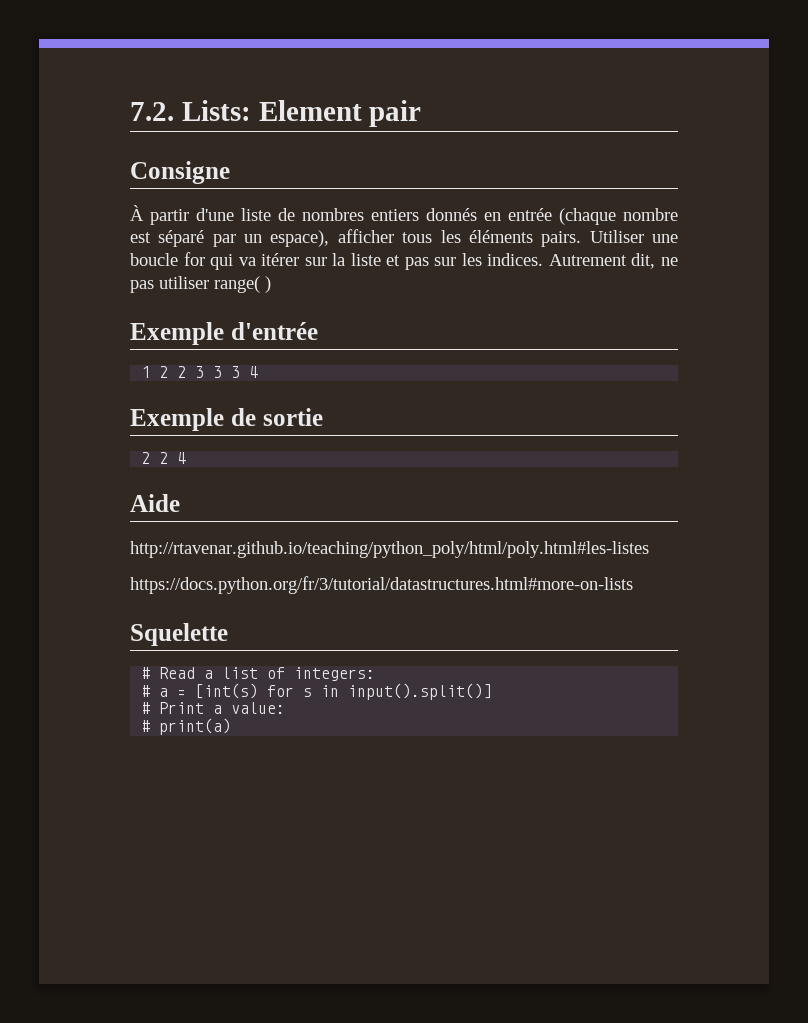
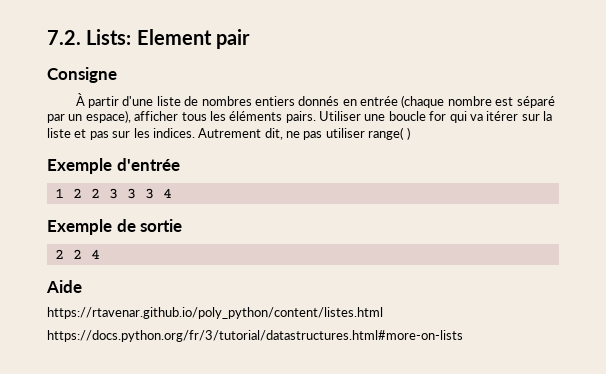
- http://rtavenar.github.io/teaching/python_poly/html/poly.html#les-listes
+ https://rtavenar.github.io/poly_python/content/listes.html
- Squelette
- # Read a list of integers:
- # a = [int(s) for s in input().split()]
- # Print a value:
- # print(a)

